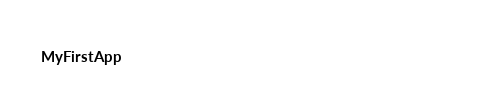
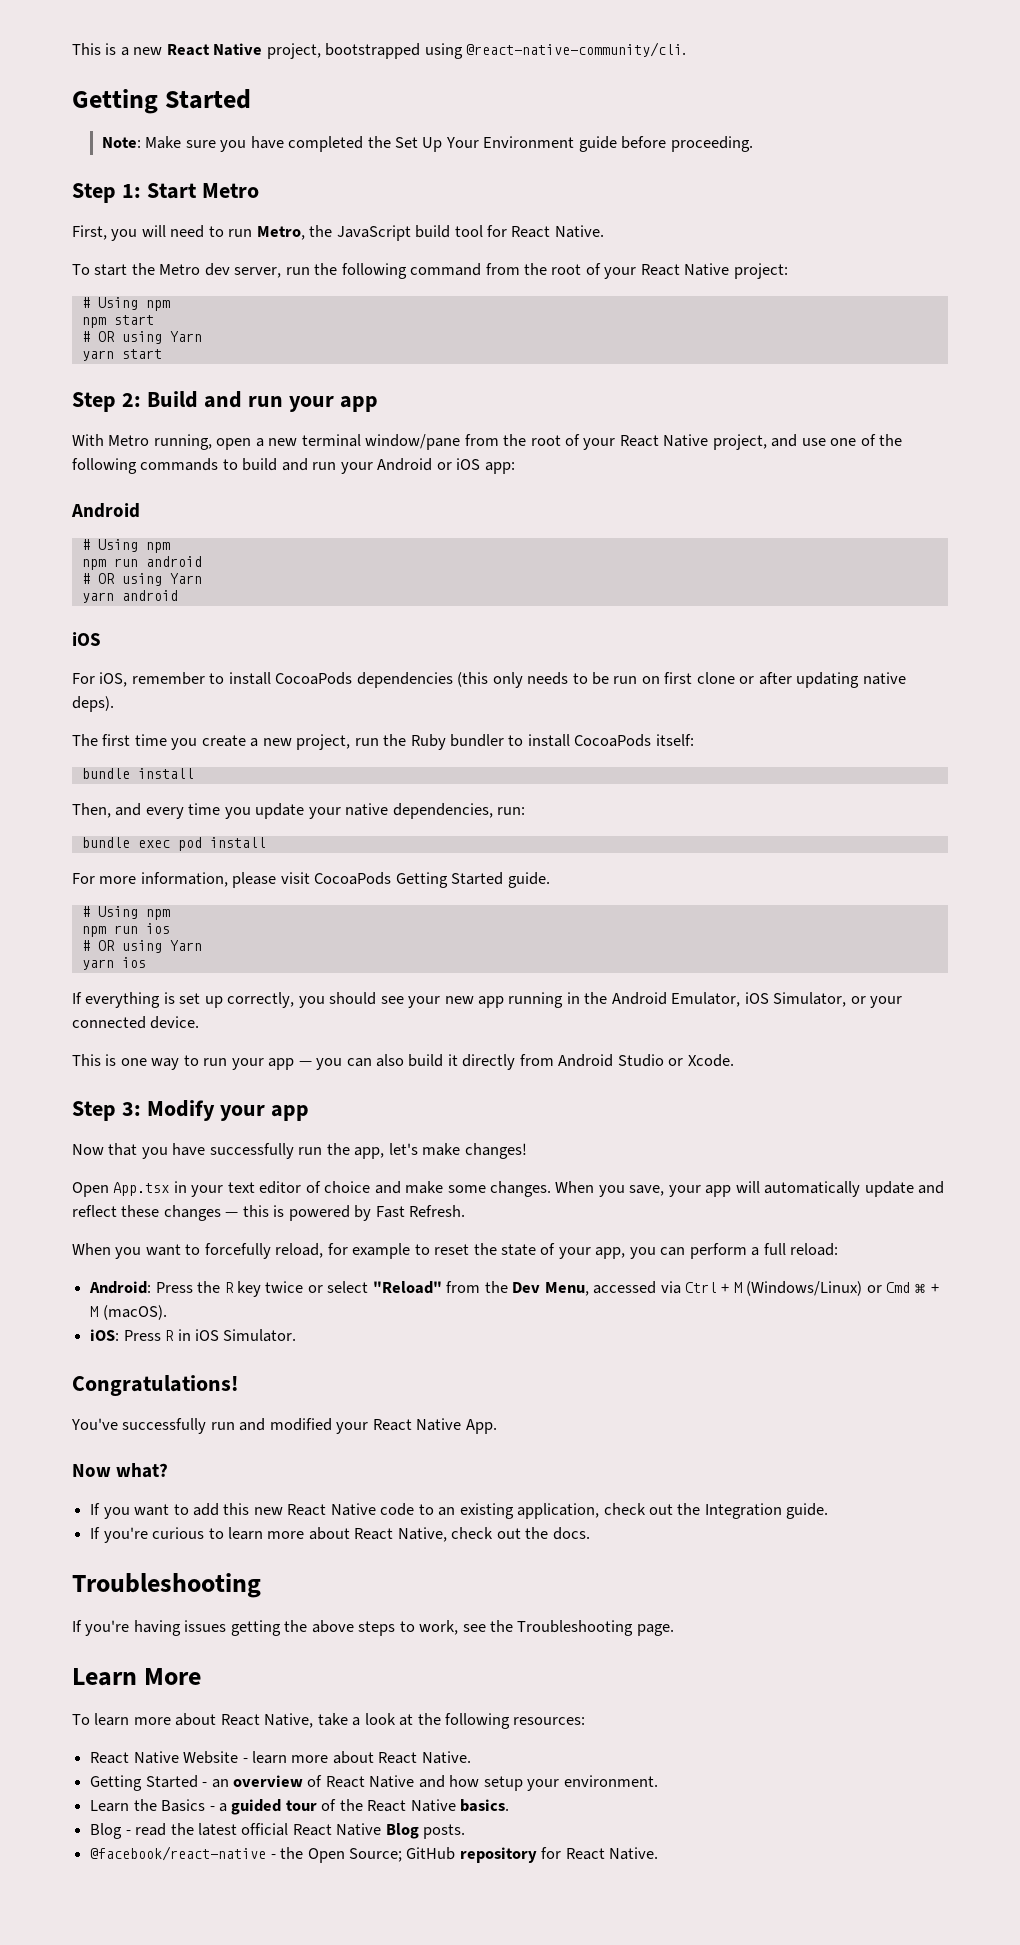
- MyFirstApp
+ This is a new React Native project, bootstrapped using @react-native-community/cli.
+ Getting Started
+ Note: Make sure you have completed the Set Up Your Environment guide before proceeding.
+ Step 1: Start Metro
+ First, you will need to run Metro, the JavaScript build tool for React Native.
+ To start the Metro dev server, run the following command from the root of your React Native project:
+ # Using npm
+ npm start
+ # OR using Yarn
+ yarn start
+ Step 2: Build and run your app
+ With Metro running, open a new terminal window/pane from the root of your React Native project, and use one of the following commands to build and run your Android or iOS app:
+ Android
+ # Using npm
+ npm run android
+ # OR using Yarn
+ yarn android
+ iOS
+ For iOS, remember to install CocoaPods dependencies (this only needs to be run on first clone or after updating native deps).
+ The first time you create a new project, run the Ruby bundler to install CocoaPods itself:
+ bundle install
+ Then, and every time you update your native dependencies, run:
+ bundle exec pod install
+ For more information, please visit CocoaPods Getting Started guide.
+ # Using npm
+ npm run ios
+ # OR using Yarn
+ yarn ios
+ If everything is set up correctly, you should see your new app running in the Android Emulator, iOS Simulator, or your connected device.
+ This is one way to run your app — you can also build it directly from Android Studio or Xcode.
+ Step 3: Modify your app
+ Now that you have successfully run the app, let's make changes!
+ Open App.tsx in your text editor of choice and make some changes. When you save, your app will automatically update and reflect these changes — this is powered by Fast Refresh.
+ When you want to forcefully reload, for example to reset the state of your app, you can perform a full reload:
+ Android: Press the R key twice or select "Reload" from the Dev Menu, accessed via Ctrl + M (Windows/Linux) or Cmd ⌘ + M (macOS).
+ iOS: Press R in iOS Simulator.
+ Congratulations!
+ You've successfully run and modified your React Native App.
+ Now what?
+ If you want to add this new React Native code to an existing application, check out the Integration guide.
+ If you're curious to learn more about React Native, check out the docs.
+ Troubleshooting
+ If you're having issues getting the above steps to work, see the Troubleshooting page.
+ Learn More
+ To learn more about React Native, take a look at the following resources:
+ React Native Website - learn more about React Native.
+ Getting Started - an overview of React Native and how setup your environment.
+ Learn the Basics - a guided tour of the React Native basics.
+ Blog - read the latest official React Native Blog posts.
+ @facebook/react-native - the Open Source; GitHub repository for React Native.

